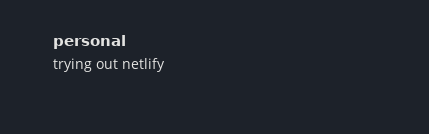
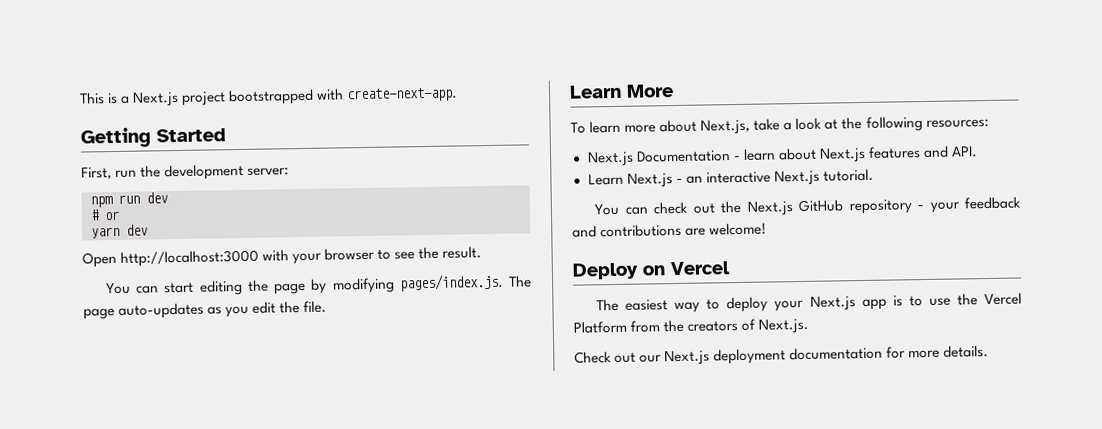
- personal
- trying out netlify
+ This is a Next.js project bootstrapped with create-next-app.
+ Getting Started
+ First, run the development server:
+ npm run dev
+ # or
+ yarn dev
+ Open http://localhost:3000 with your browser to see the result.
+ You can start editing the page by modifying pages/index.js. The page auto-updates as you edit the file.
+ Learn More
+ To learn more about Next.js, take a look at the following resources:
+ Next.js Documentation - learn about Next.js features and API.
+ Learn Next.js - an interactive Next.js tutorial.
+ You can check out the Next.js GitHub repository - your feedback and contributions are welcome!
+ Deploy on Vercel
+ The easiest way to deploy your Next.js app is to use the Vercel Platform from the creators of Next.js.
+ Check out our Next.js deployment documentation for more details.

